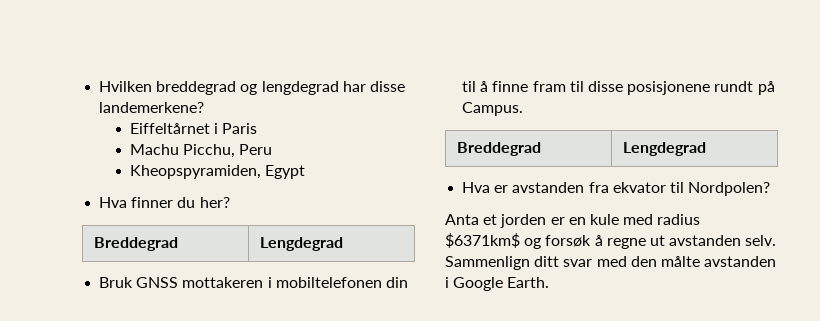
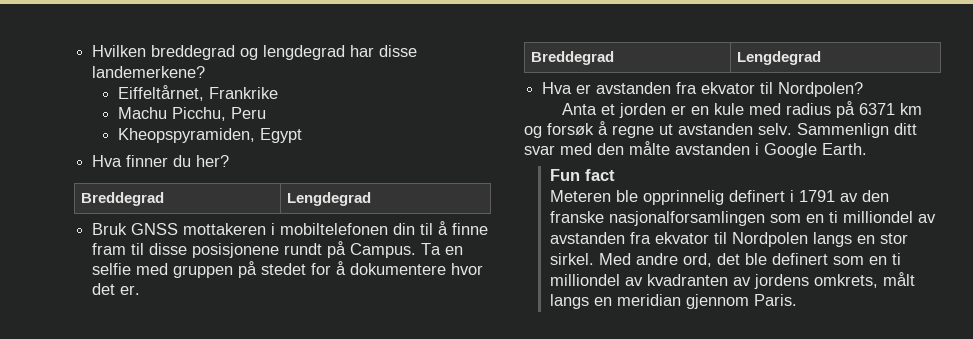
- Eiffeltårnet i Paris
+ Eiffeltårnet, Frankrike
+ Ta en selfie med gruppen på stedet for å dokumentere hvor det er.
- Anta et jorden er en kule med radius $6371km$ og forsøk å regne ut avstanden selv.
+ Anta et jorden er en kule med radius på 6371 km og forsøk å regne ut avstanden selv.
+ Fun fact
+ Meteren ble opprinnelig definert i 1791 av den franske nasjonalforsamlingen som en ti milliondel av avstanden fra ekvator til Nordpolen langs en stor sirkel. Med andre ord, det ble definert som en ti milliondel av kvadranten av jordens omkrets, målt langs en meridian gjennom Paris.

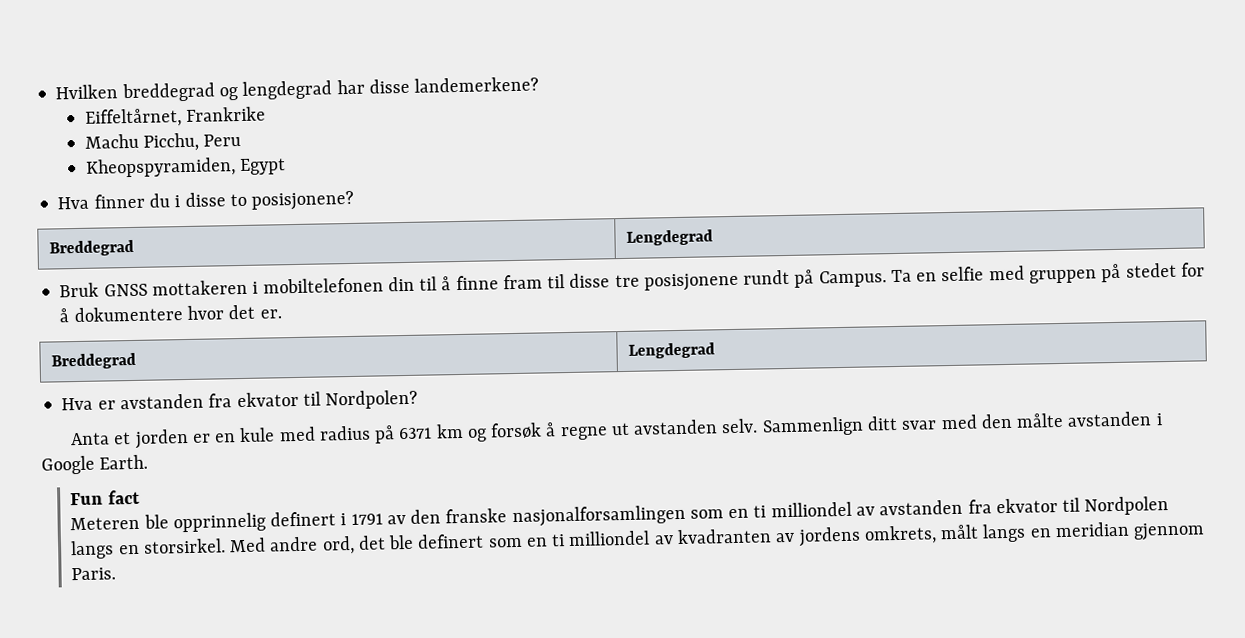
- Hva finner du her?
+ Hva finner du i disse to posisjonene?
- Bruk GNSS mottakeren i mobiltelefonen din til å finne fram til disse posisjonene rundt på Campus.
+ Bruk GNSS mottakeren i mobiltelefonen din til å finne fram til disse tre posisjonene rundt på Campus.
- Meteren ble opprinnelig definert i 1791 av den franske nasjonalforsamlingen som en ti milliondel av avstanden fra ekvator til Nordpolen langs en stor sirkel.
+ Meteren ble opprinnelig definert i 1791 av den franske nasjonalforsamlingen som en ti milliondel av avstanden fra ekvator til Nordpolen langs en storsirkel.

